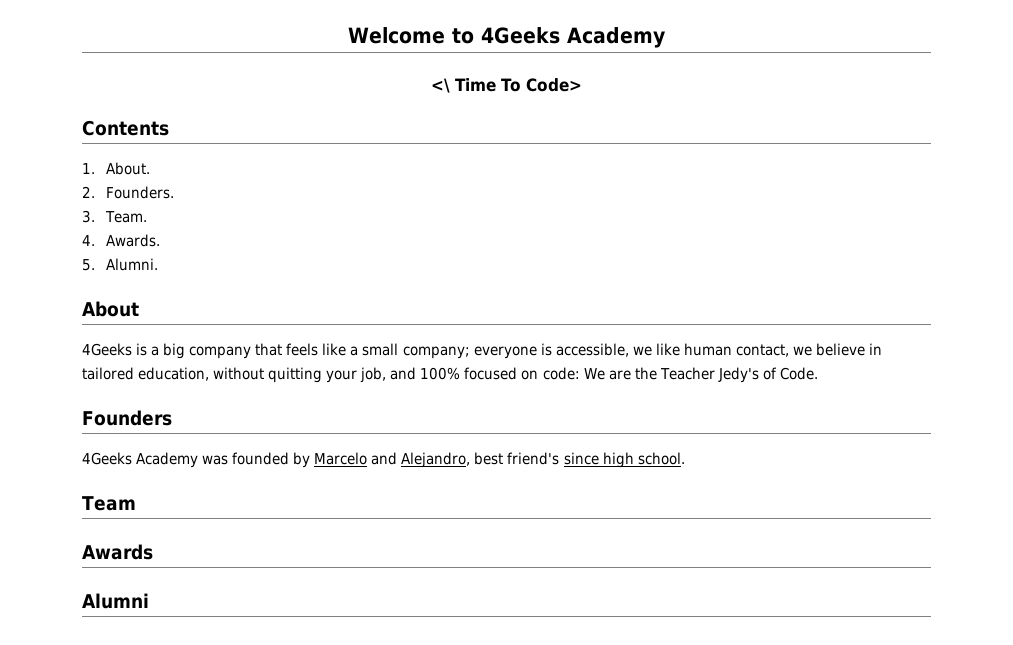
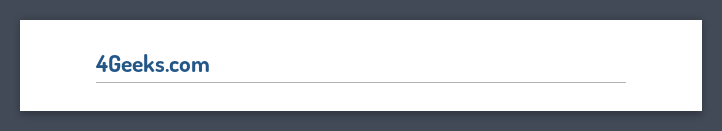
- Welcome to 4Geeks Academy
- <\ Time To Code>
- Contents
- 1. About.
- 2. Founders.
- 3. Team.
- 4. Awards.
- 5. Alumni.
- About
- 4Geeks is a big company that feels like a small company; everyone is accessible, we like human contact, we believe in tailored education, without quitting your job, and 100% focused on code: We are the Teacher Jedy's of Code.
- Founders
- 4Geeks Academy was founded by Marcelo and Alejandro, best friend's since high school.
- Team
- Awards
- Alumni
+ 4Geeks.com

